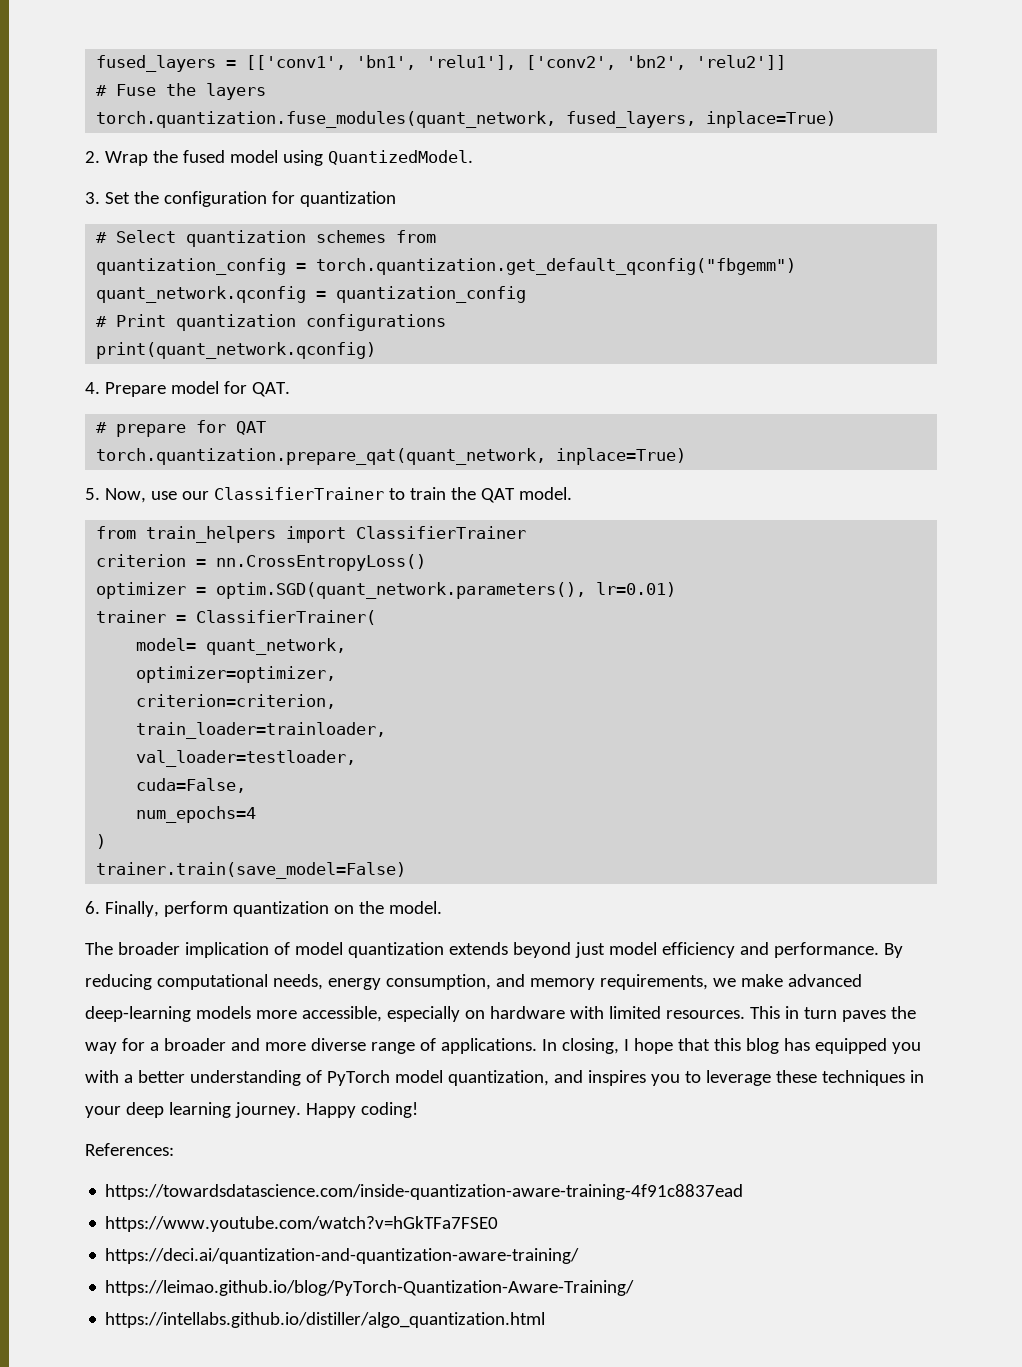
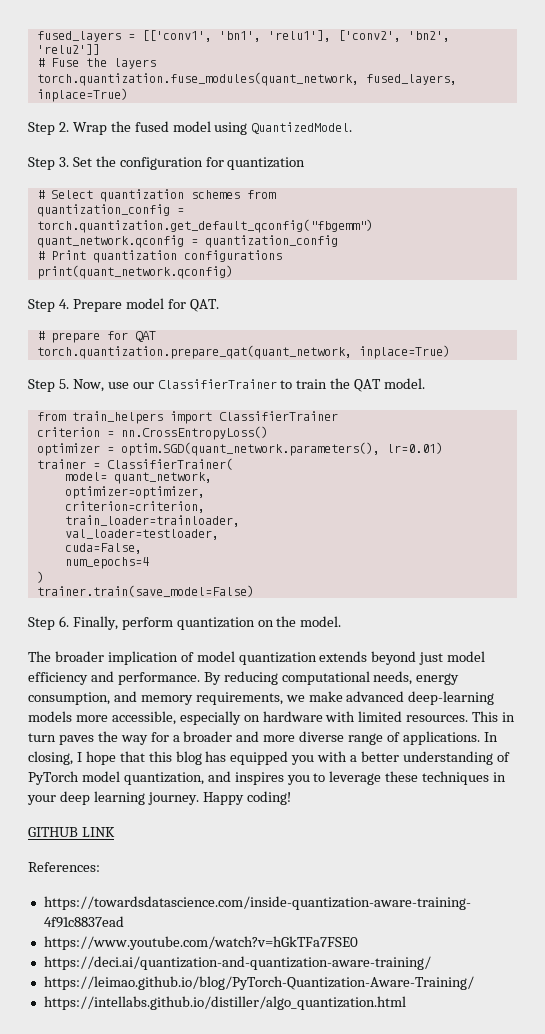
- 2. Wrap the fused model using QuantizedModel.
+ Step 2. Wrap the fused model using QuantizedModel.
- 3. Set the configuration for quantization
+ Step 3. Set the configuration for quantization
- 4. Prepare model for QAT.
+ Step 4. Prepare model for QAT.
- 5. Now, use our ClassifierTrainer to train the QAT model.
+ Step 5. Now, use our ClassifierTrainer to train the QAT model.
- 6. Finally, perform quantization on the model.
+ Step 6. Finally, perform quantization on the model.
+ GITHUB LINK

